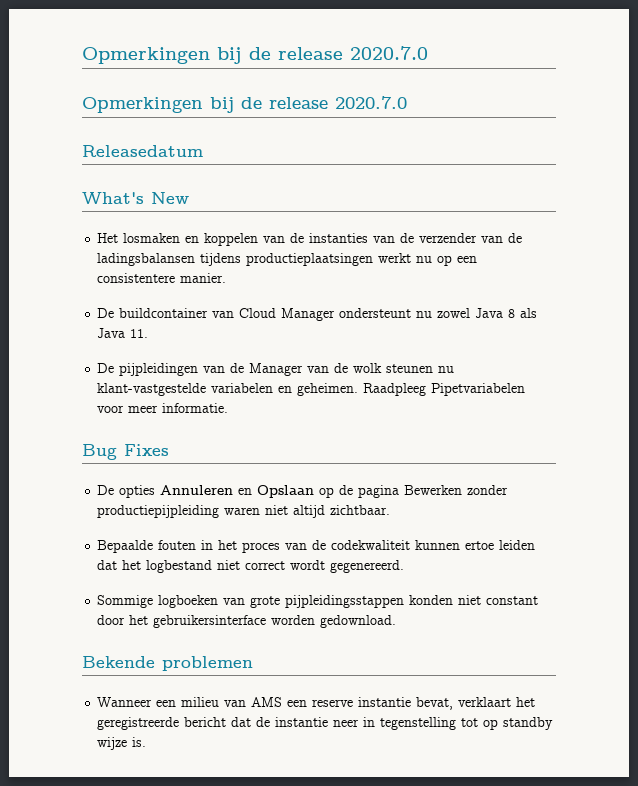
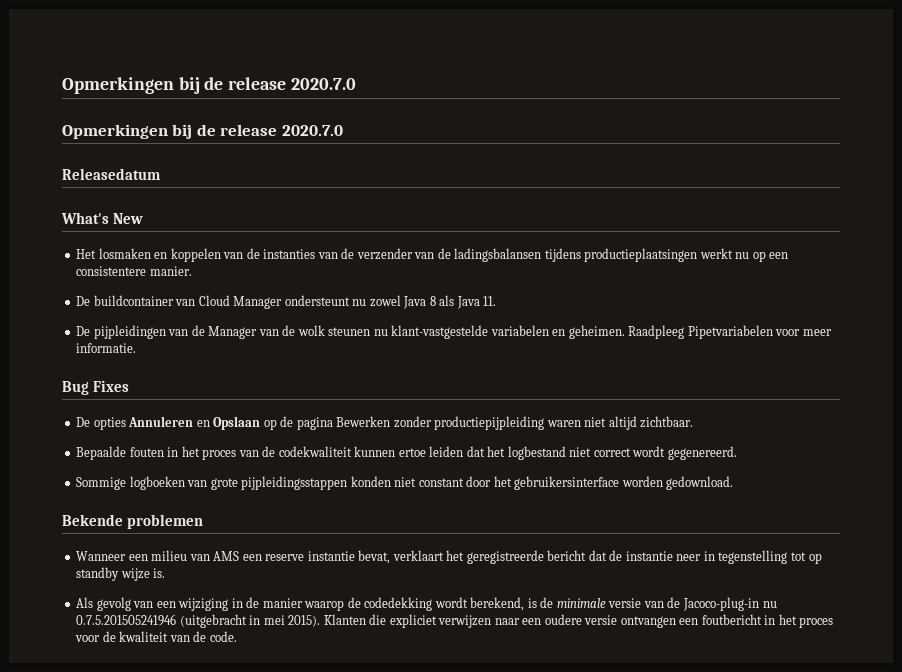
+ Als gevolg van een wijziging in de manier waarop de codedekking wordt berekend, is de minimale versie van de Jacoco-plug-in nu 0.7.5.201505241946 (uitgebracht in mei 2015). Klanten die expliciet verwijzen naar een oudere versie ontvangen een foutbericht in het proces voor de kwaliteit van de code.

